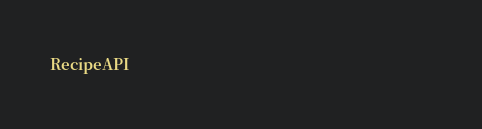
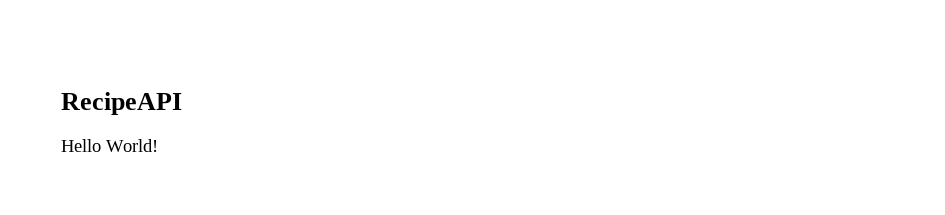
+ Hello World!

